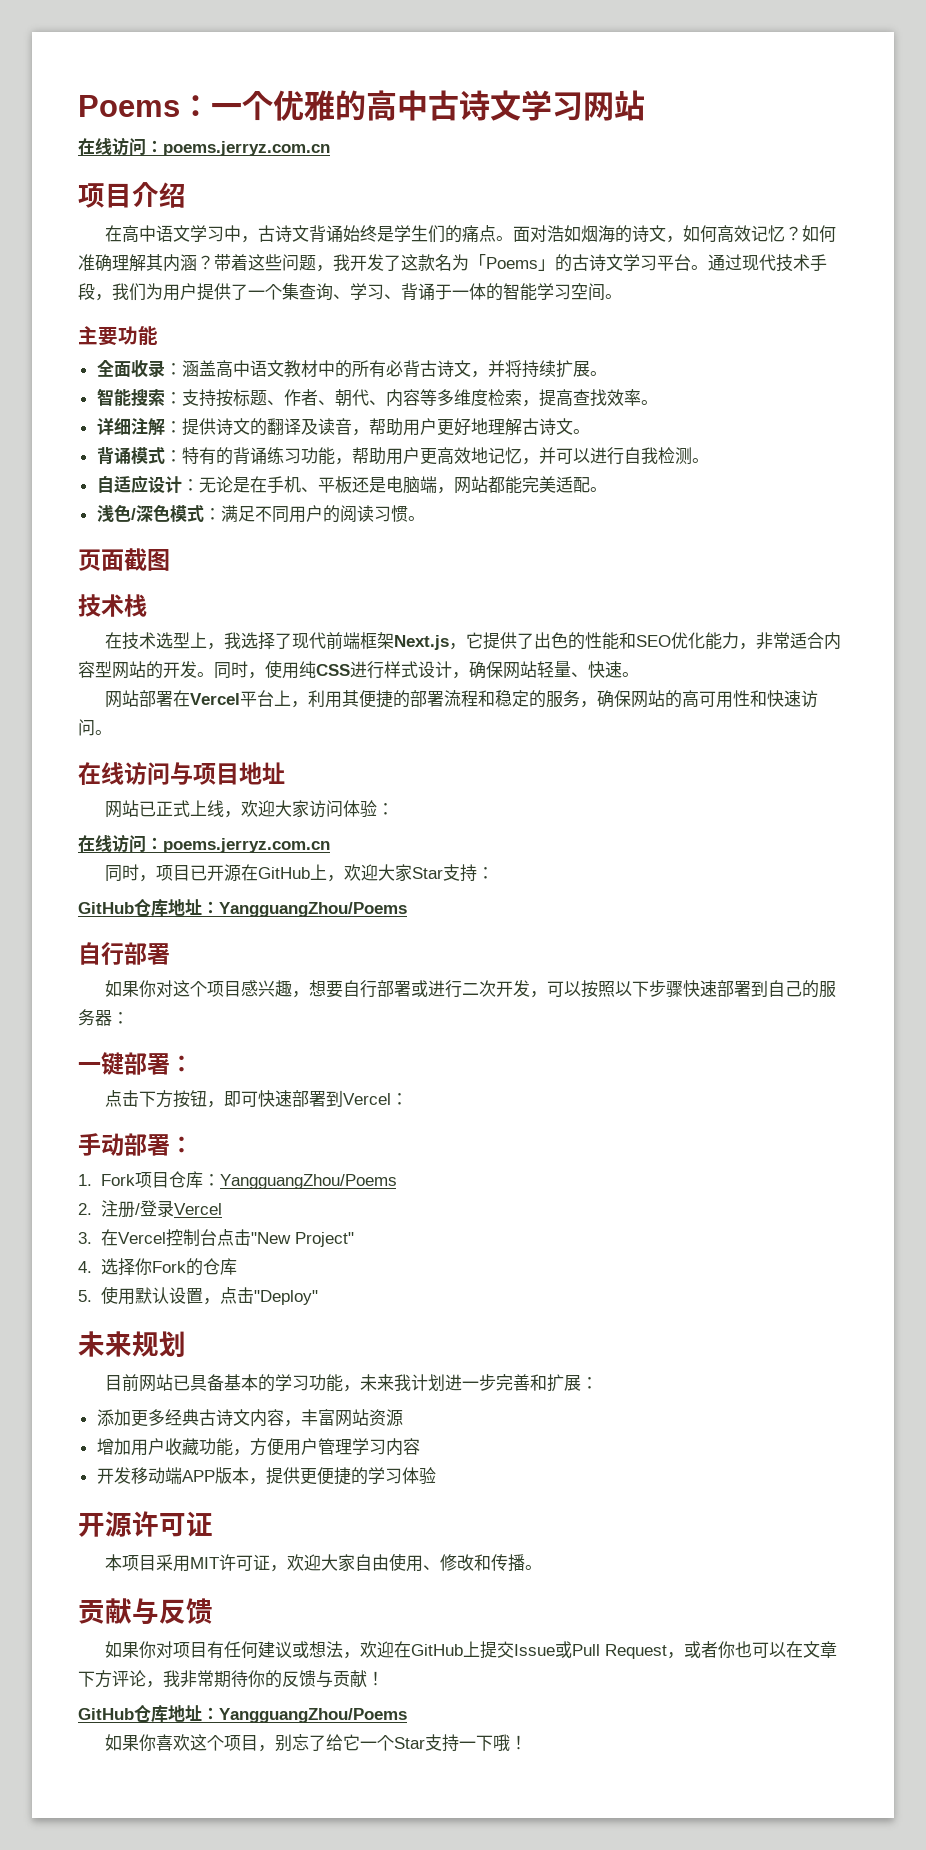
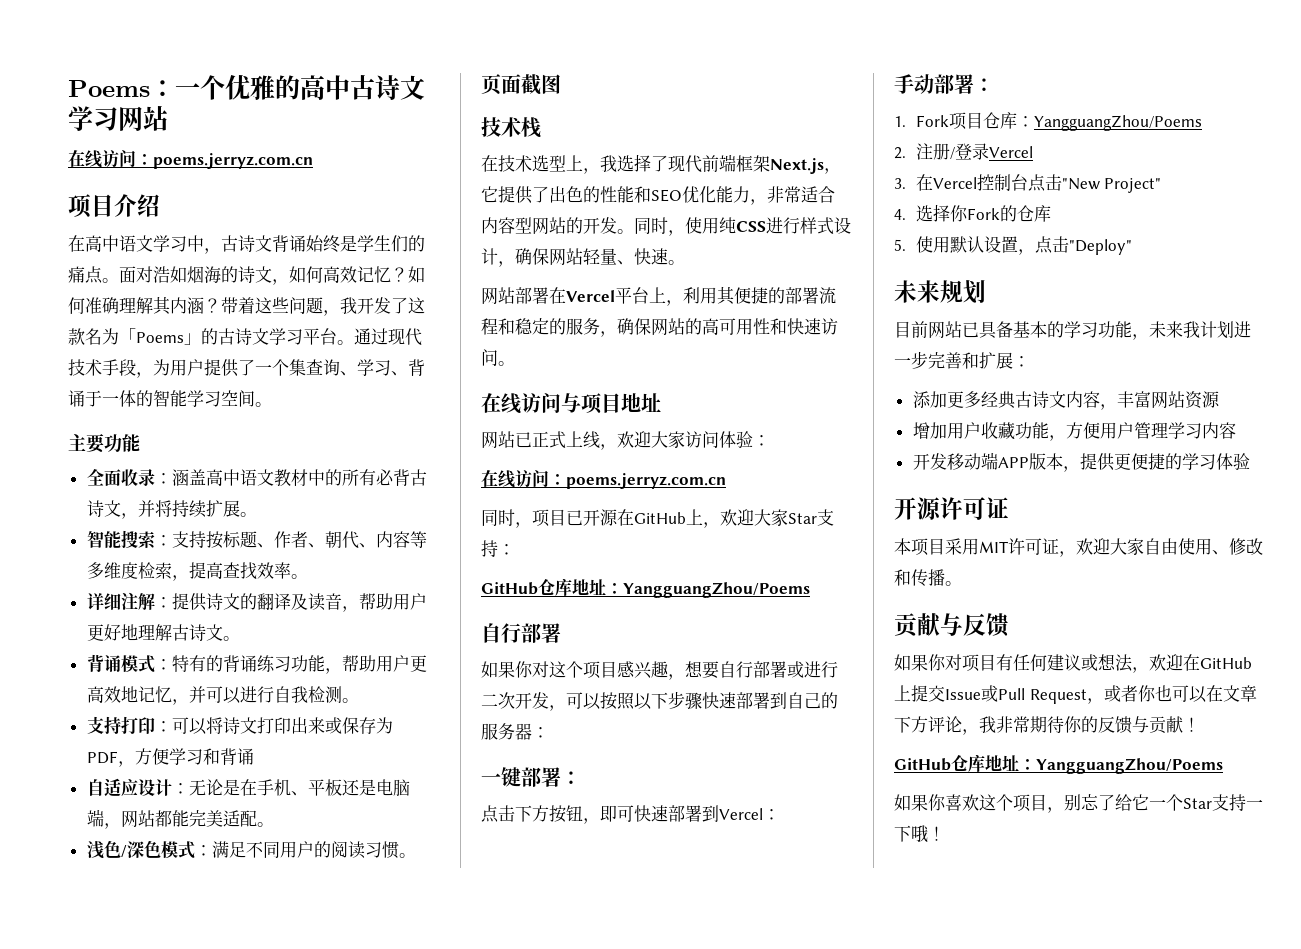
- 通过现代技术手段，我们为用户提供了一个集查询、学习、背诵于一体的智能学习空间。
+ 通过现代技术手段，为用户提供了一个集查询、学习、背诵于一体的智能学习空间。
+ 支持打印：可以将诗文打印出来或保存为PDF，方便学习和背诵

